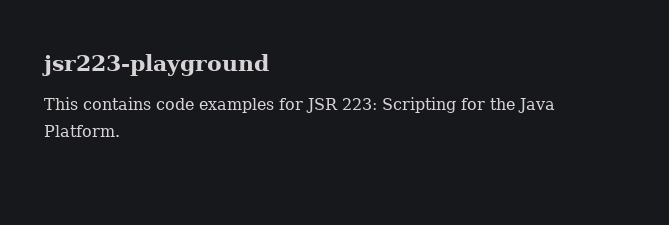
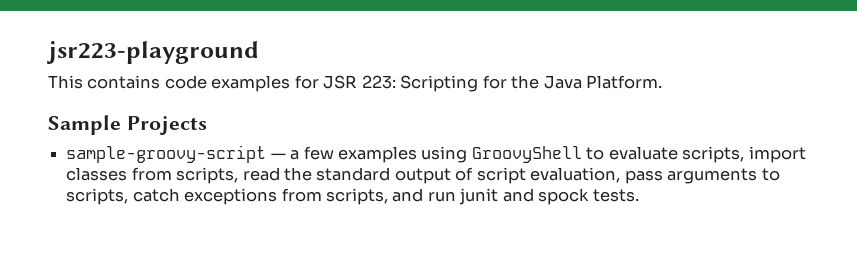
+ Sample Projects
+ sample-groovy-script — a few examples using GroovyShell to evaluate scripts, import classes from scripts, read the standard output of script evaluation, pass arguments to scripts, catch exceptions from scripts, and run junit and spock tests.

